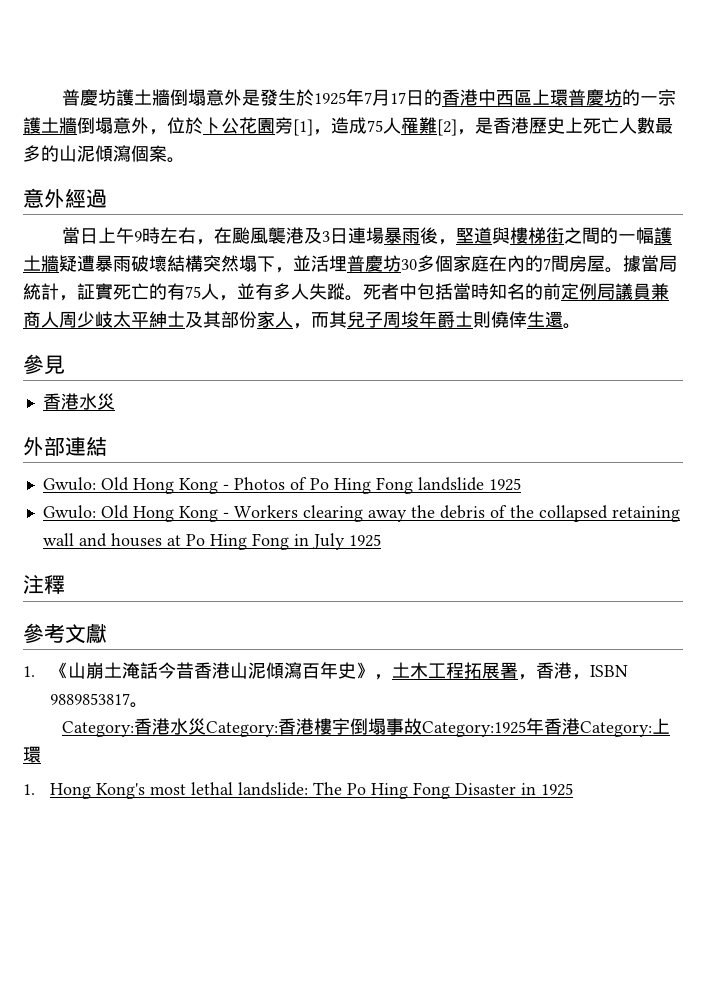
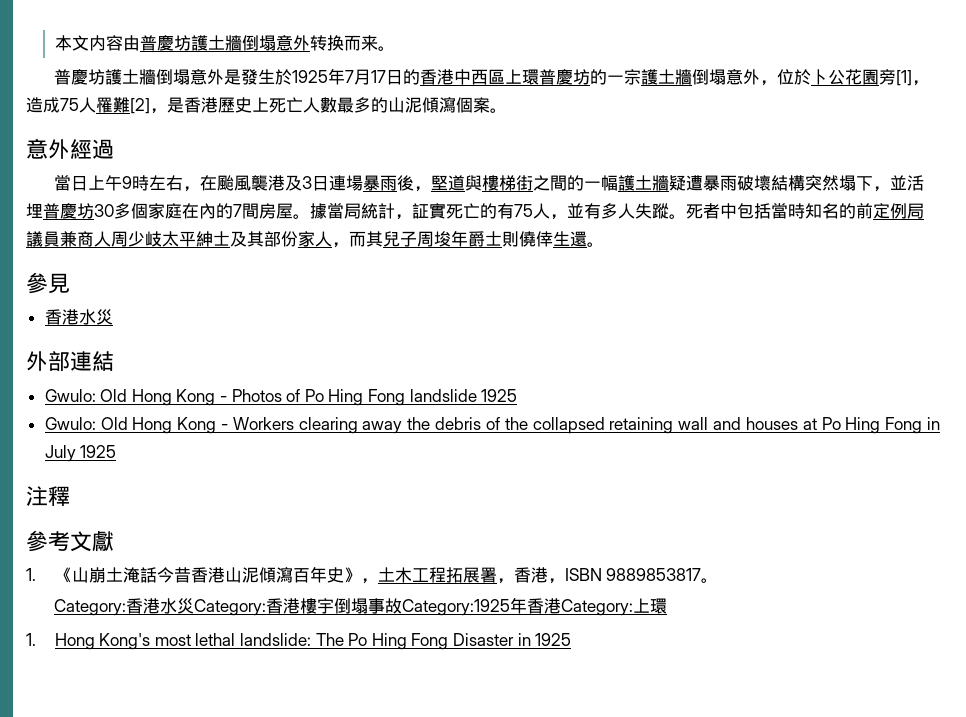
+ 本文内容由普慶坊護土牆倒塌意外转换而来。

